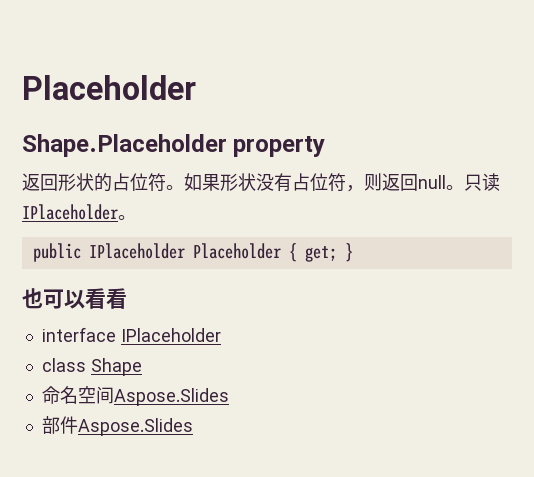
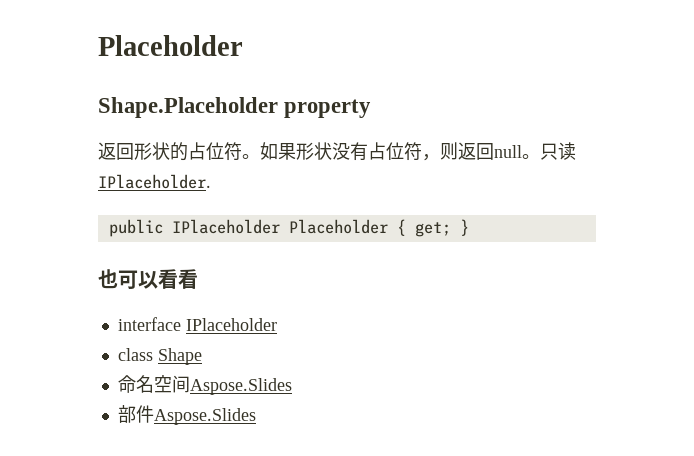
- 只读IPlaceholder。
+ 只读IPlaceholder.

